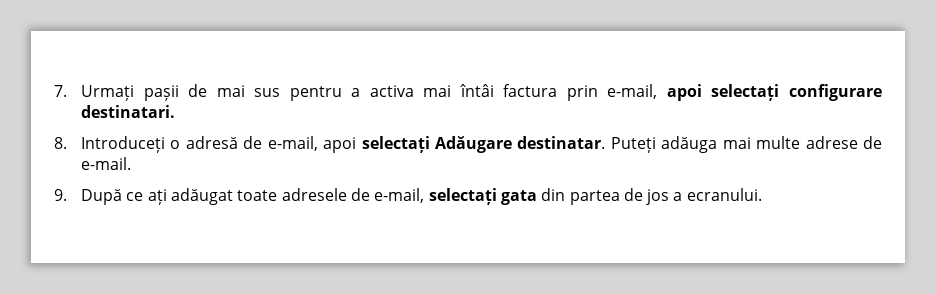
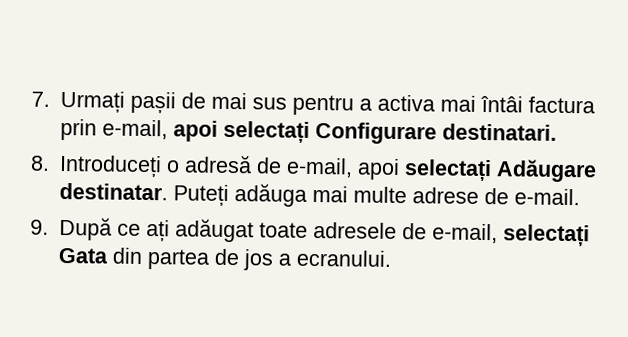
- 7. Urmați pașii de mai sus pentru a activa mai întâi factura prin e-mail, apoi selectați configurare destinatari.
+ 7. Urmați pașii de mai sus pentru a activa mai întâi factura prin e-mail, apoi selectați Configurare destinatari.
- 9. După ce ați adăugat toate adresele de e-mail, selectați gata din partea de jos a ecranului.
+ 9. După ce ați adăugat toate adresele de e-mail, selectați Gata din partea de jos a ecranului.

